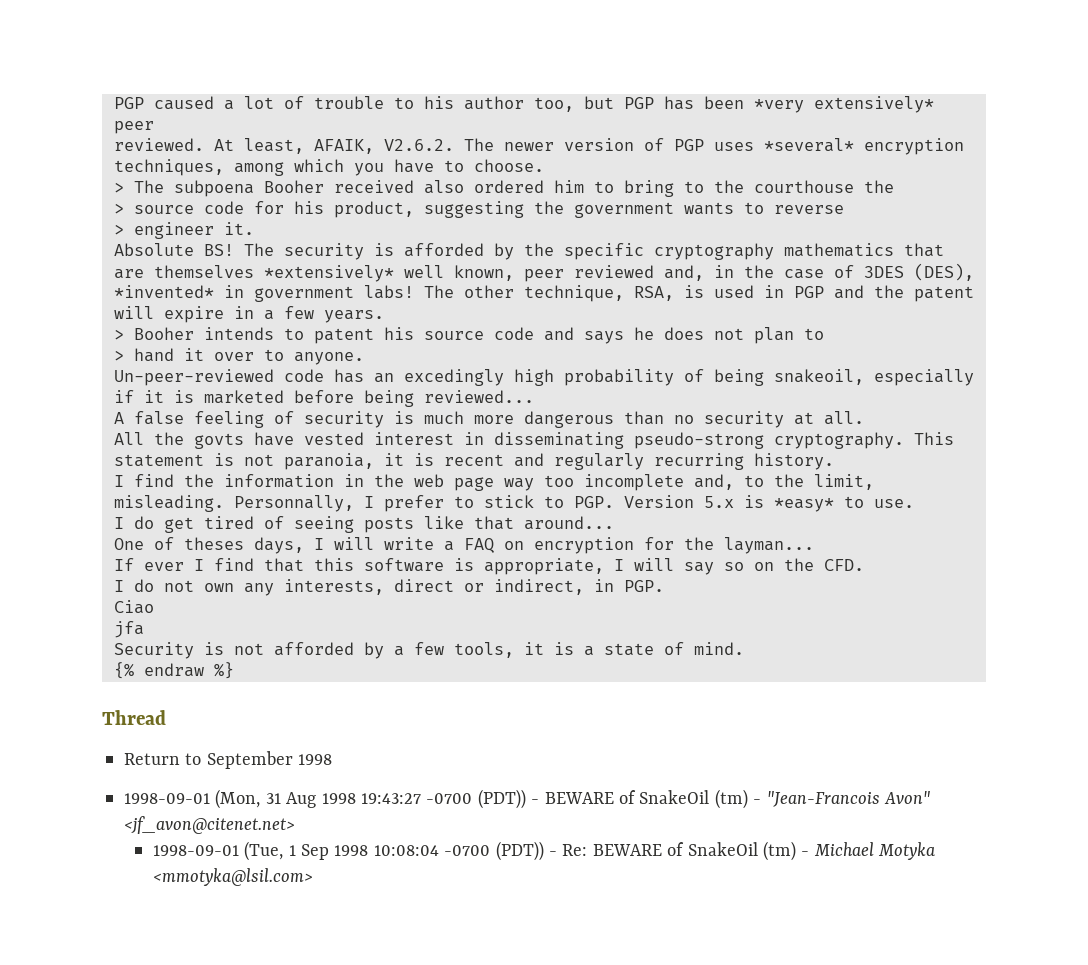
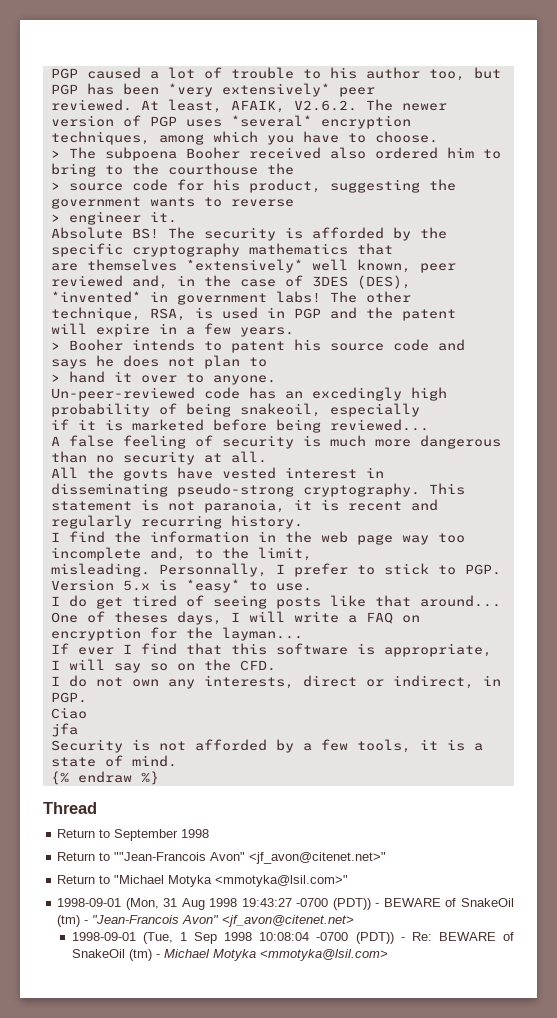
+ Return to ""Jean-Francois Avon" <jf_avon@citenet.net>"
+ Return to "Michael Motyka <mmotyka@lsil.com>"

